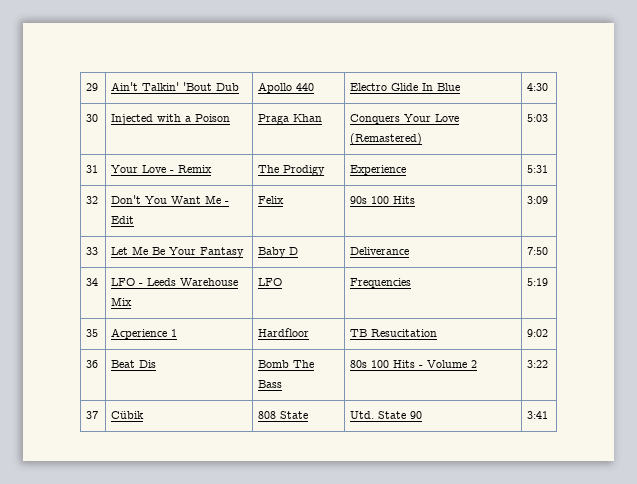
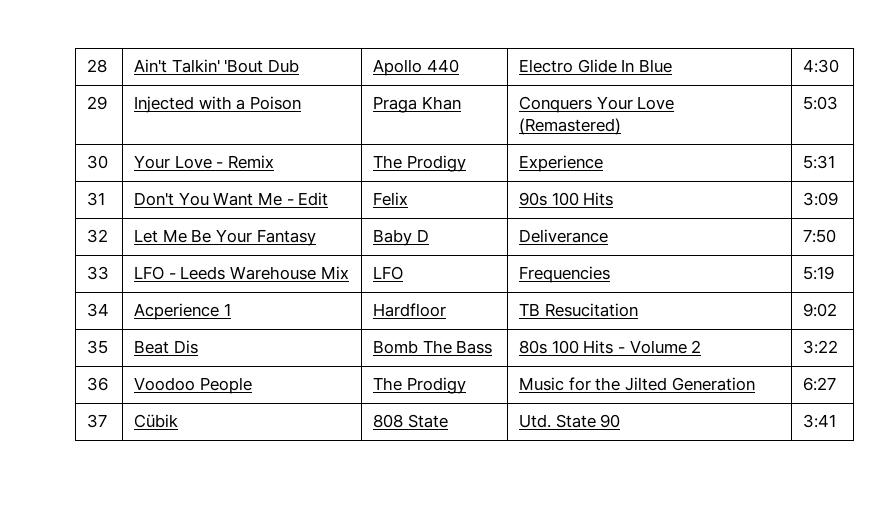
- 29 | Ain't Talkin' 'Bout Dub | Apollo 440 | Electro Glide In Blue | 4:30
+ 28 | Ain't Talkin' 'Bout Dub | Apollo 440 | Electro Glide In Blue | 4:30
- 30 | Injected with a Poison | Praga Khan | Conquers Your Love (Remastered) | 5:03
+ 29 | Injected with a Poison | Praga Khan | Conquers Your Love (Remastered) | 5:03
- 31 | Your Love - Remix | The Prodigy | Experience | 5:31
+ 30 | Your Love - Remix | The Prodigy | Experience | 5:31
- 32 | Don't You Want Me - Edit | Felix | 90s 100 Hits | 3:09
+ 31 | Don't You Want Me - Edit | Felix | 90s 100 Hits | 3:09
- 33 | Let Me Be Your Fantasy | Baby D | Deliverance | 7:50
+ 32 | Let Me Be Your Fantasy | Baby D | Deliverance | 7:50
- 34 | LFO - Leeds Warehouse Mix | LFO | Frequencies | 5:19
+ 33 | LFO - Leeds Warehouse Mix | LFO | Frequencies | 5:19
- 35 | Acperience 1 | Hardfloor | TB Resucitation | 9:02
+ 34 | Acperience 1 | Hardfloor | TB Resucitation | 9:02
- 36 | Beat Dis | Bomb The Bass | 80s 100 Hits - Volume 2 | 3:22
+ 35 | Beat Dis | Bomb The Bass | 80s 100 Hits - Volume 2 | 3:22
+ 36 | Voodoo People | The Prodigy | Music for the Jilted Generation | 6:27

